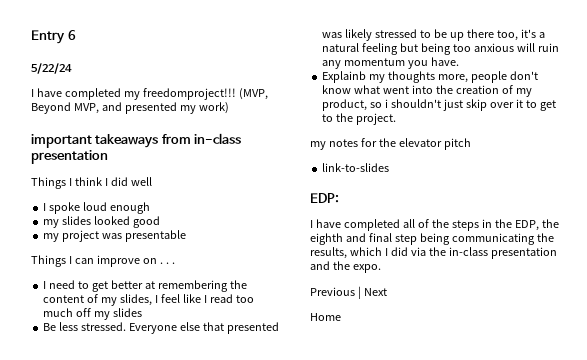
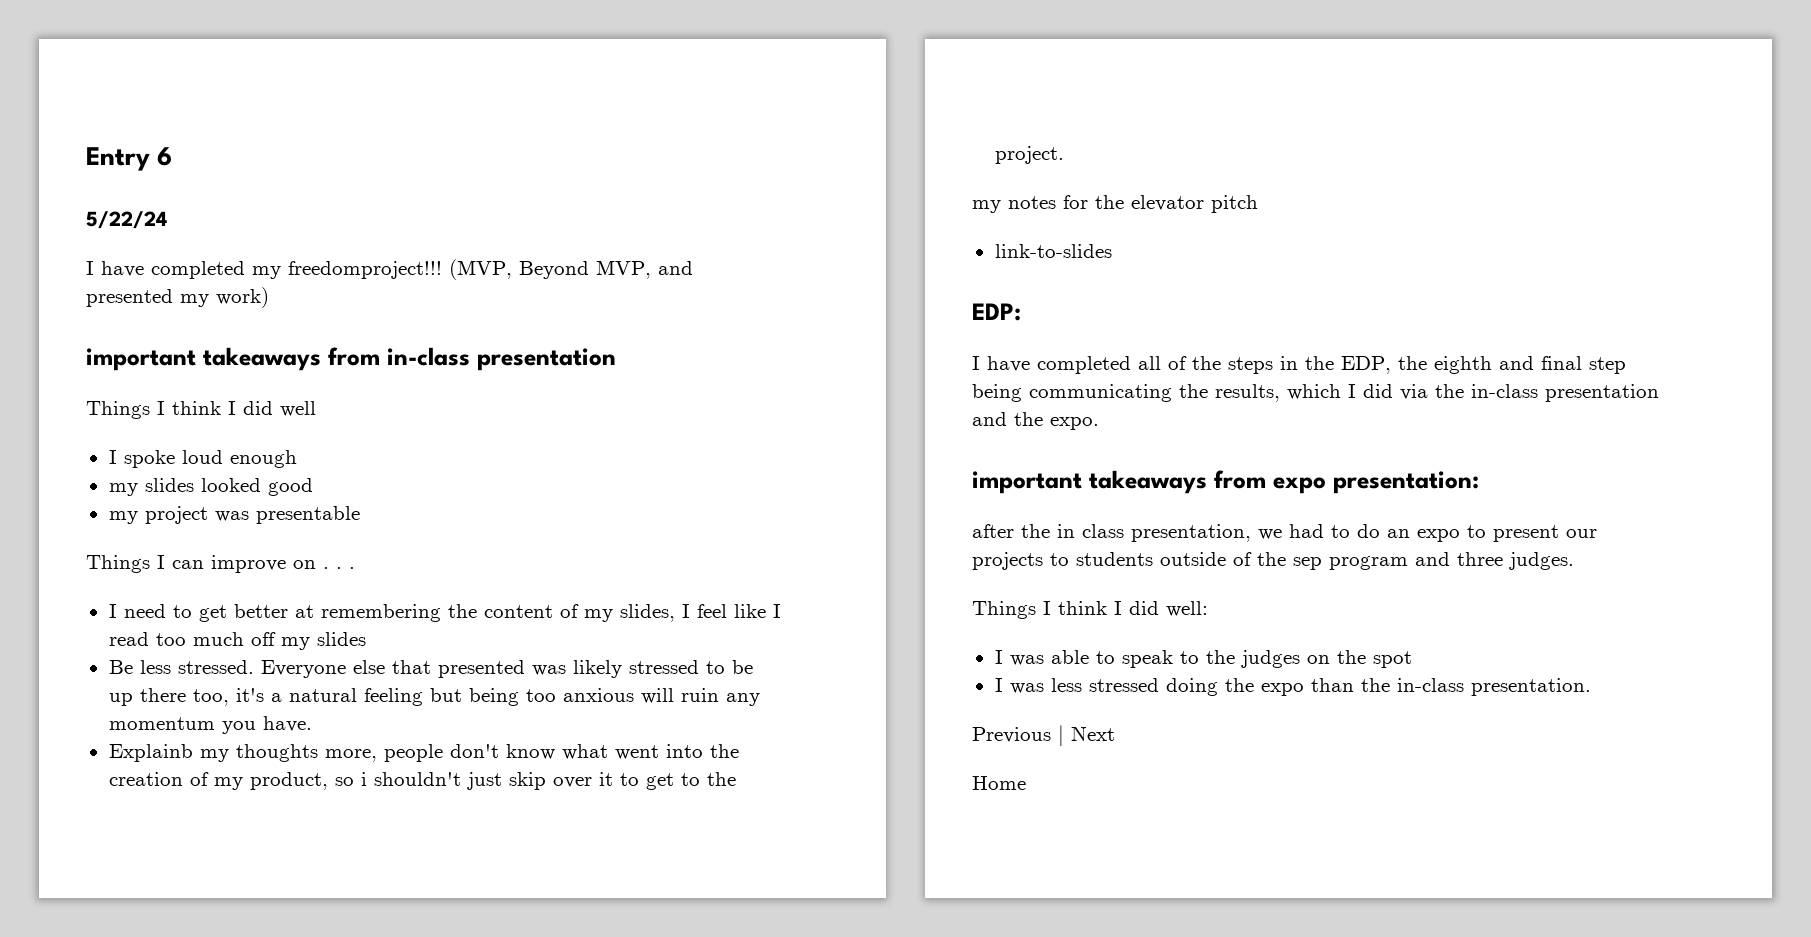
+ important takeaways from expo presentation:
+ after the in class presentation, we had to do an expo to present our projects to students outside of the sep program and three judges.
+ Things I think I did well:
+ I was able to speak to the judges on the spot
+ I was less stressed doing the expo than the in-class presentation.

